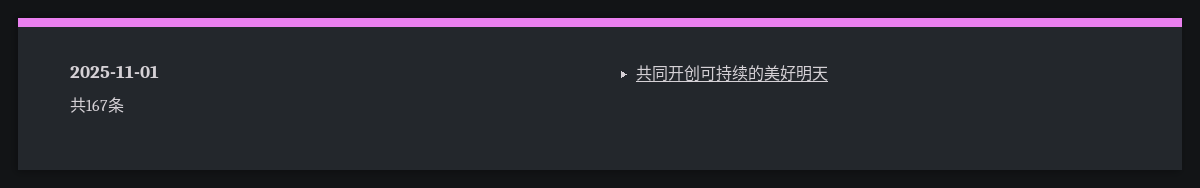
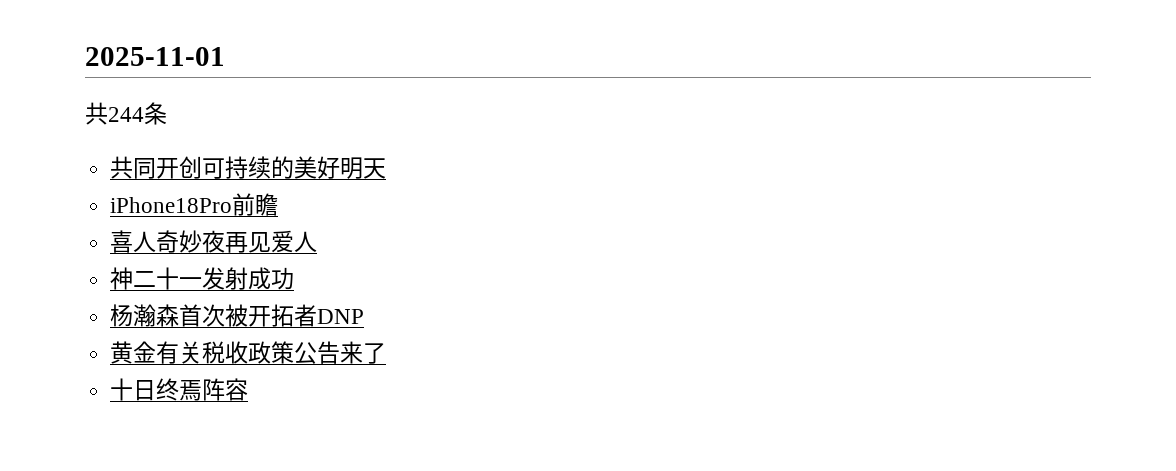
- 共167条
+ 共244条
+ iPhone18Pro前瞻
+ 喜人奇妙夜再见爱人
+ 神二十一发射成功
+ 杨瀚森首次被开拓者DNP
+ 黄金有关税收政策公告来了
+ 十日终焉阵容

